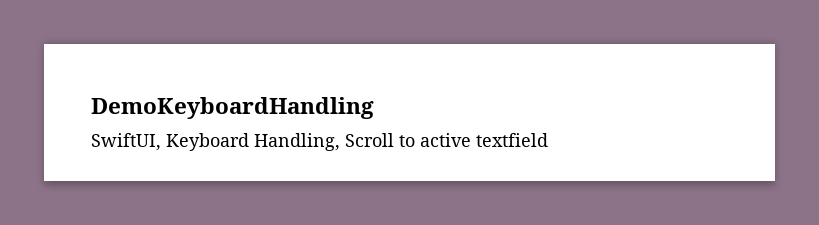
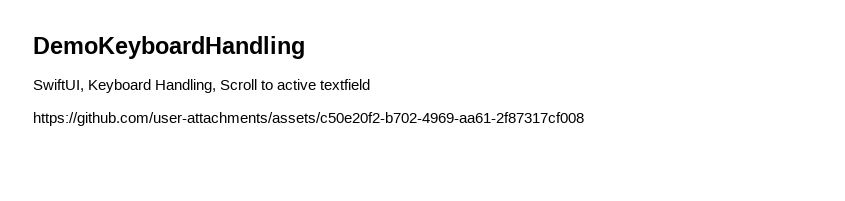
+ https://github.com/user-attachments/assets/c50e20f2-b702-4969-aa61-2f87317cf008

